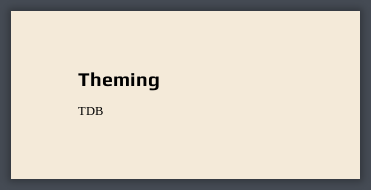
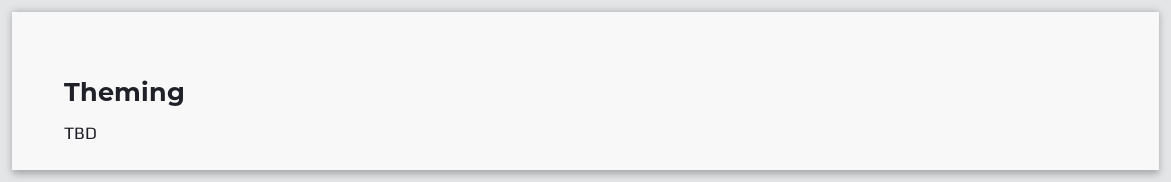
- TDB
+ TBD

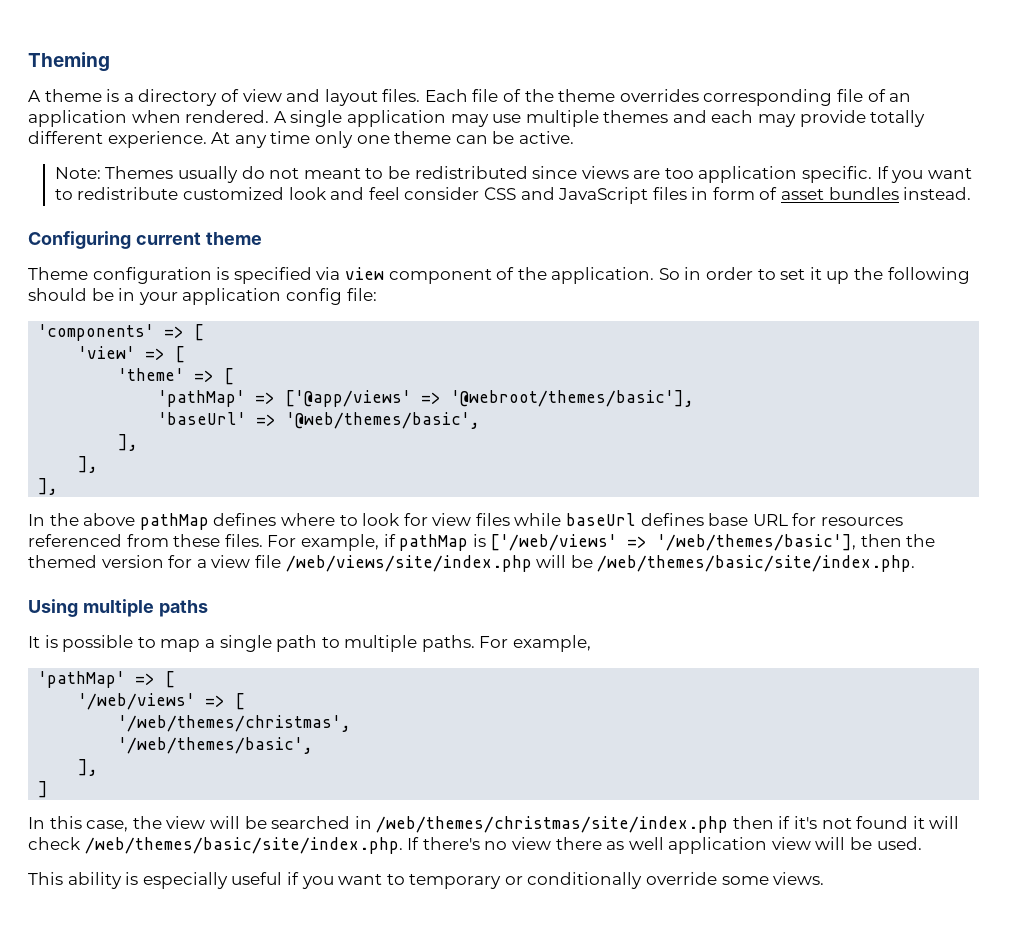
- TBD
+ A theme is a directory of view and layout files. Each file of the theme overrides corresponding file of an application when rendered. A single application may use multiple themes and each may provide totally different experience. At any time only one theme can be active.
+ Note: Themes usually do not meant to be redistributed since views are too application specific. If you want to redistribute customized look and feel consider CSS and JavaScript files in form of asset bundles instead.
+ Configuring current theme
+ Theme configuration is specified via view component of the application. So in order to set it up the following should be in your application config file:
+ 'components' => [
+ 'view' => [
+ 'theme' => [
+ 'pathMap' => ['@app/views' => '@webroot/themes/basic'],
+ 'baseUrl' => '@web/themes/basic',
+ ],
+ ],
+ ],
+ In the above pathMap defines where to look for view files while baseUrl defines base URL for resources referenced from these files. For example, if pathMap is ['/web/views' => '/web/themes/basic'], then the themed version for a view file /web/views/site/index.php will be /web/themes/basic/site/index.php.
+ Using multiple paths
+ It is possible to map a single path to multiple paths. For example,
+ 'pathMap' => [
+ '/web/views' => [
+ '/web/themes/christmas',
+ '/web/themes/basic',
+ ],
+ ]
+ In this case, the view will be searched in /web/themes/christmas/site/index.php then if it's not found it will check /web/themes/basic/site/index.php. If there's no view there as well application view will be used.
+ This ability is especially useful if you want to temporary or conditionally override some views.

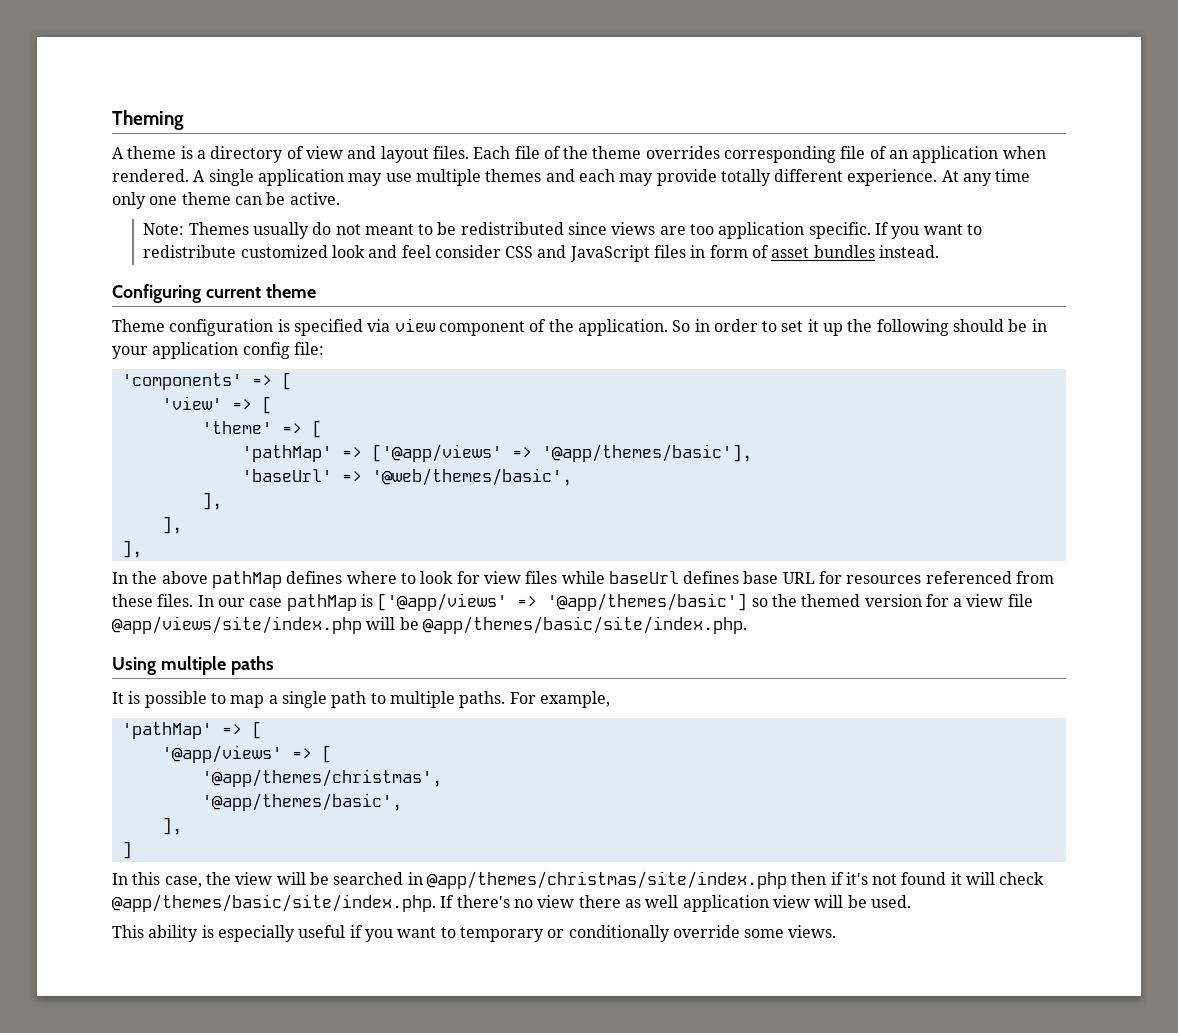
- 'pathMap' => ['@app/views' => '@webroot/themes/basic'],
+ 'pathMap' => ['@app/views' => '@app/themes/basic'],
- For example, if pathMap is ['/web/views' => '/web/themes/basic'], then the themed version for a view file /web/views/site/index.php will be /web/themes/basic/site/index.php.
+ In our case pathMap is ['@app/views' => '@app/themes/basic'] so the themed version for a view file @app/views/site/index.php will be @app/themes/basic/site/index.php.
- '/web/views' => [
- '/web/themes/christmas',
- '/web/themes/basic',
+ '@app/views' => [
+ '@app/themes/christmas',
+ '@app/themes/basic',
- In this case, the view will be searched in /web/themes/christmas/site/index.php then if it's not found it will check /web/themes/basic/site/index.php. If there's no view there as well application view will be used.
+ In this case, the view will be searched in @app/themes/christmas/site/index.php then if it's not found it will check @app/themes/basic/site/index.php. If there's no view there as well application view will be used.

